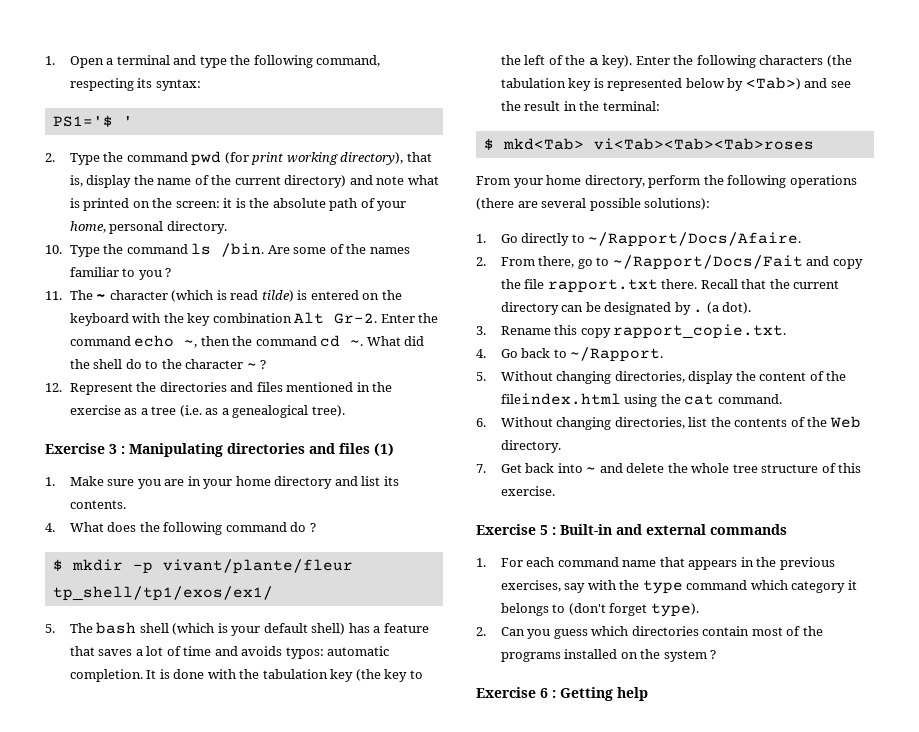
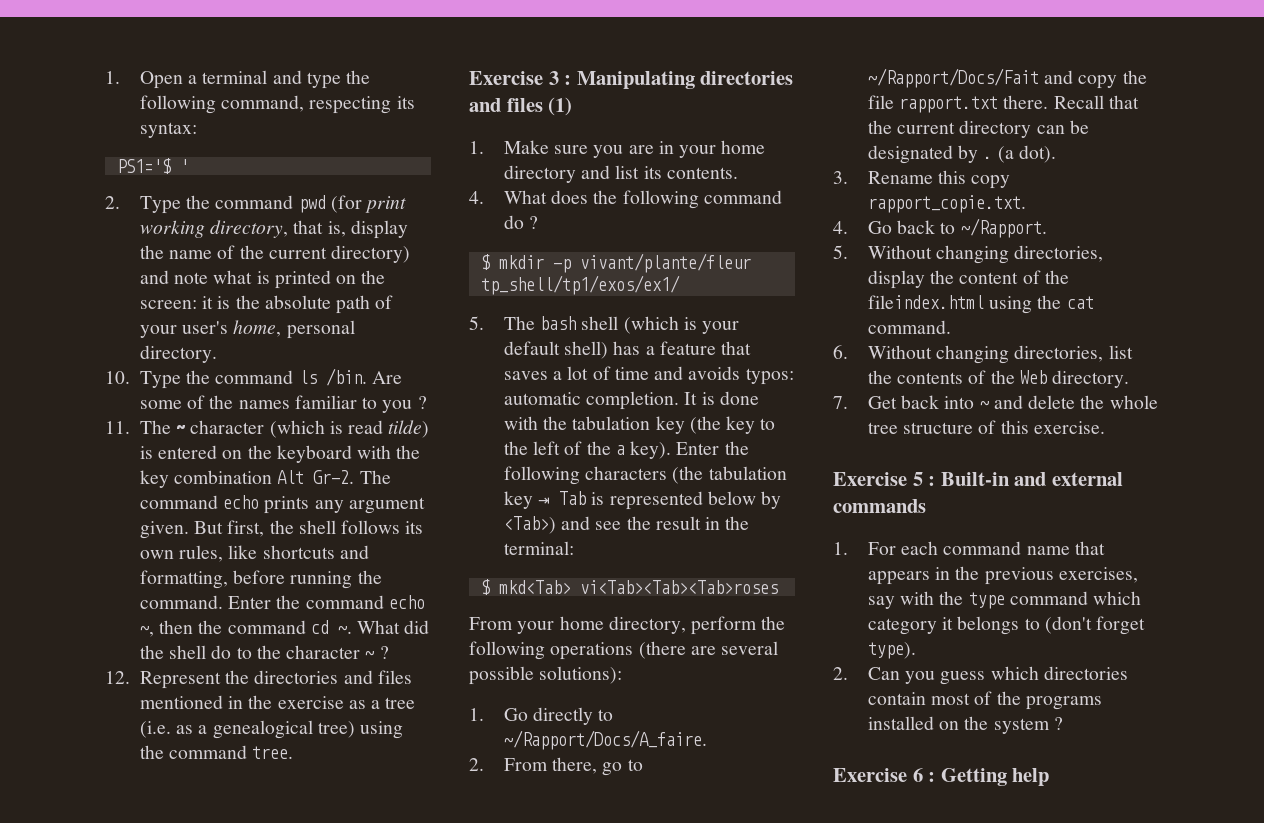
- 2. Type the command pwd (for print working directory), that is, display the name of the current directory) and note what is printed on the screen: it is the absolute path of your home, personal directory.
+ 2. Type the command pwd (for print working directory, that is, display the name of the current directory) and note what is printed on the screen: it is the absolute path of your user's home, personal directory.
+ The command echo prints any argument given. But first, the shell follows its own rules, like shortcuts and formatting, before running the command.
- 12. Represent the directories and files mentioned in the exercise as a tree (i.e. as a genealogical tree).
+ 12. Represent the directories and files mentioned in the exercise as a tree (i.e. as a genealogical tree) using the command tree.
- Enter the following characters (the tabulation key is represented below by <Tab>) and see the result in the terminal:
+ Enter the following characters (the tabulation key ⇥ Tab is represented below by <Tab>) and see the result in the terminal:
- 1. Go directly to ~/Rapport/Docs/Afaire.
+ 1. Go directly to ~/Rapport/Docs/A_faire.

